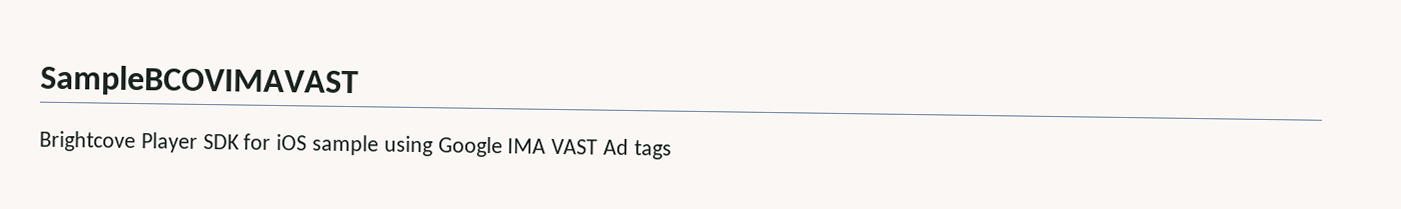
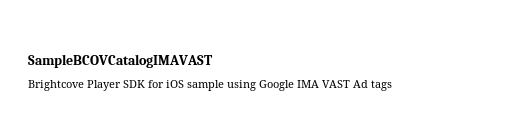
- SampleBCOVIMAVAST
+ SampleBCOVCatalogIMAVAST

